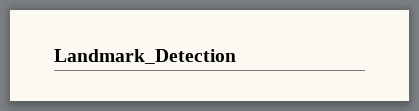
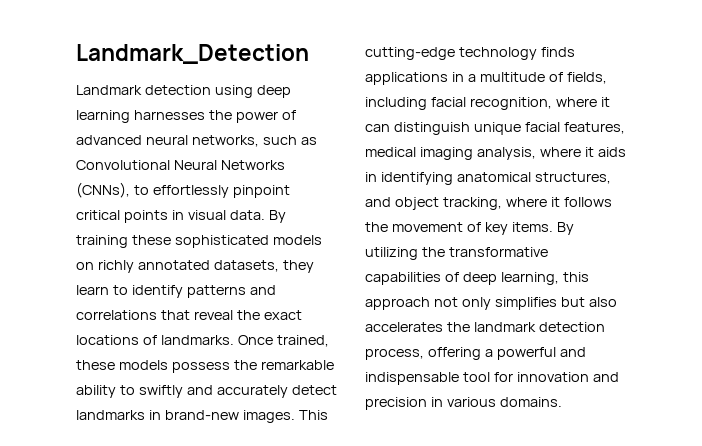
+ Landmark detection using deep learning harnesses the power of advanced neural networks, such as Convolutional Neural Networks (CNNs), to effortlessly pinpoint critical points in visual data. By training these sophisticated models on richly annotated datasets, they learn to identify patterns and correlations that reveal the exact locations of landmarks. Once trained, these models possess the remarkable ability to swiftly and accurately detect landmarks in brand-new images. This cutting-edge technology finds applications in a multitude of fields, including facial recognition, where it can distinguish unique facial features, medical imaging analysis, where it aids in identifying anatomical structures, and object tracking, where it follows the movement of key items. By utilizing the transformative capabilities of deep learning, this approach not only simplifies but also accelerates the landmark detection process, offering a powerful and indispensable tool for innovation and precision in various domains.

